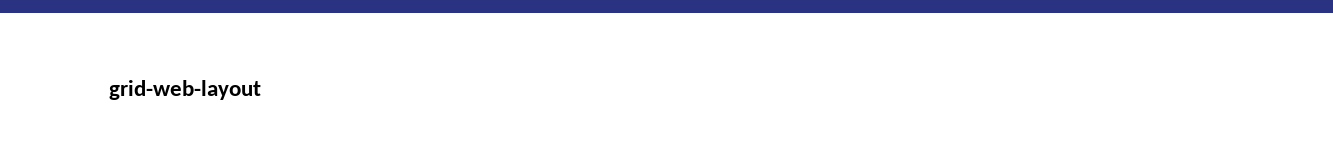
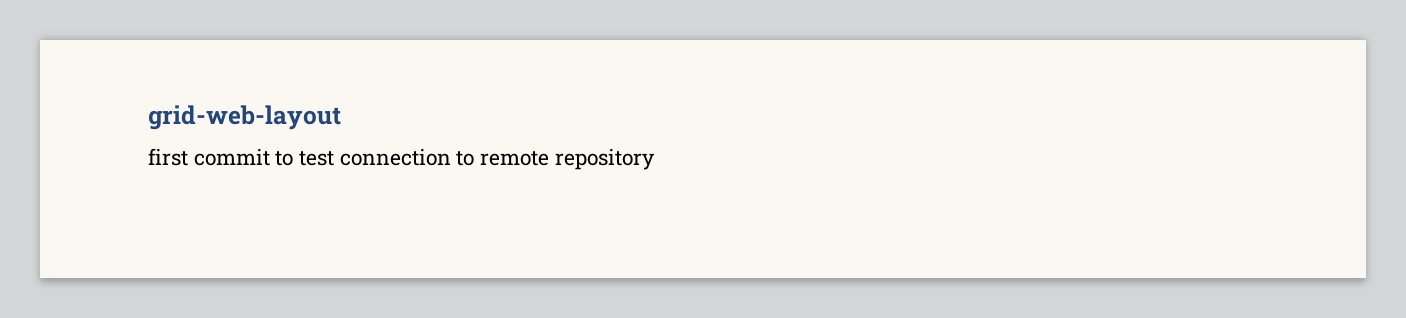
+ first commit to test connection to remote repository

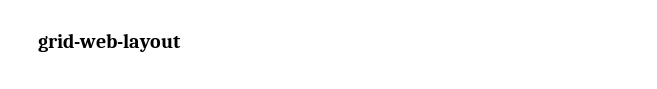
- first commit to test connection to remote repository

